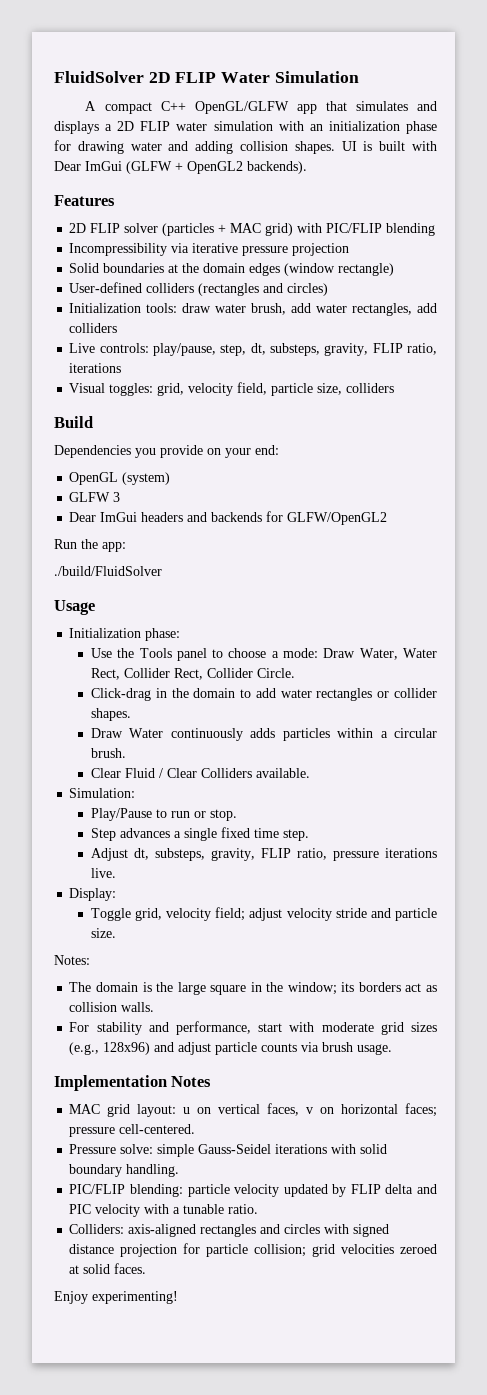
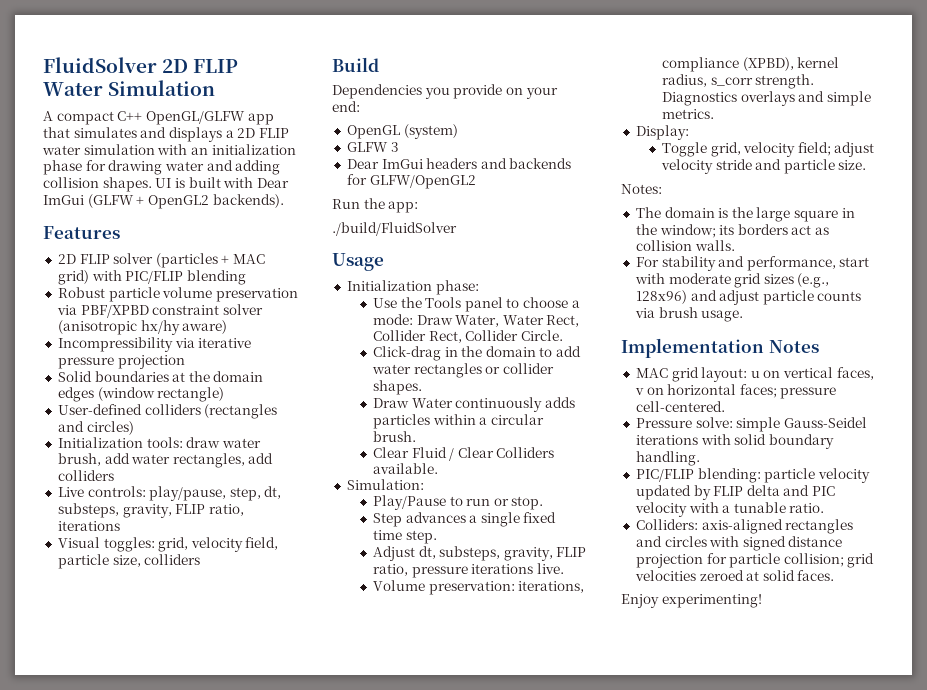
+ Robust particle volume preservation via PBF/XPBD constraint solver (anisotropic hx/hy aware)
+ Volume preservation: iterations, compliance (XPBD), kernel radius, s_corr strength. Diagnostics overlays and simple metrics.

